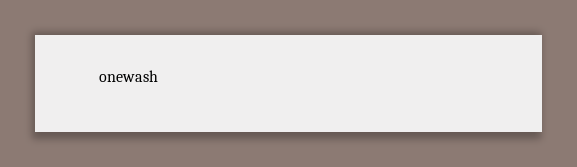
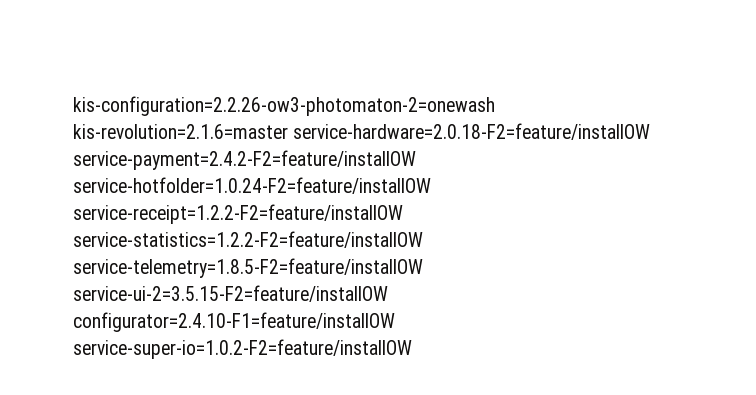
- onewash
+ kis-configuration=2.2.26-ow3-photomaton-2=onewash kis-revolution=2.1.6=master service-hardware=2.0.18-F2=feature/installOW service-payment=2.4.2-F2=feature/installOW service-hotfolder=1.0.24-F2=feature/installOW service-receipt=1.2.2-F2=feature/installOW service-statistics=1.2.2-F2=feature/installOW service-telemetry=1.8.5-F2=feature/installOW service-ui-2=3.5.15-F2=feature/installOW configurator=2.4.10-F1=feature/installOW service-super-io=1.0.2-F2=feature/installOW

